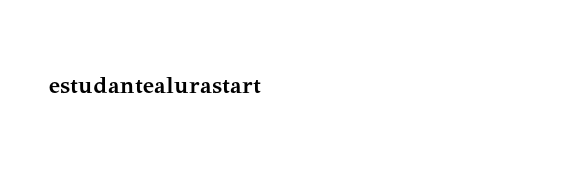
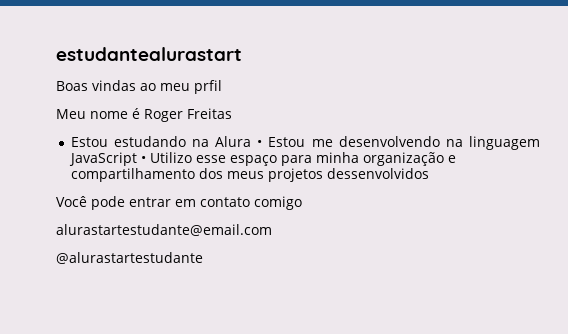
+ Boas vindas ao meu prfil
+ Meu nome é Roger Freitas
+ Estou estudando na Alura • Estou me desenvolvendo na linguagem JavaScript • Utilizo esse espaço para minha organização e compartilhamento dos meus projetos dessenvolvidos
+ Você pode entrar em contato comigo
+ alurastartestudante@email.com
+ @alurastartestudante

